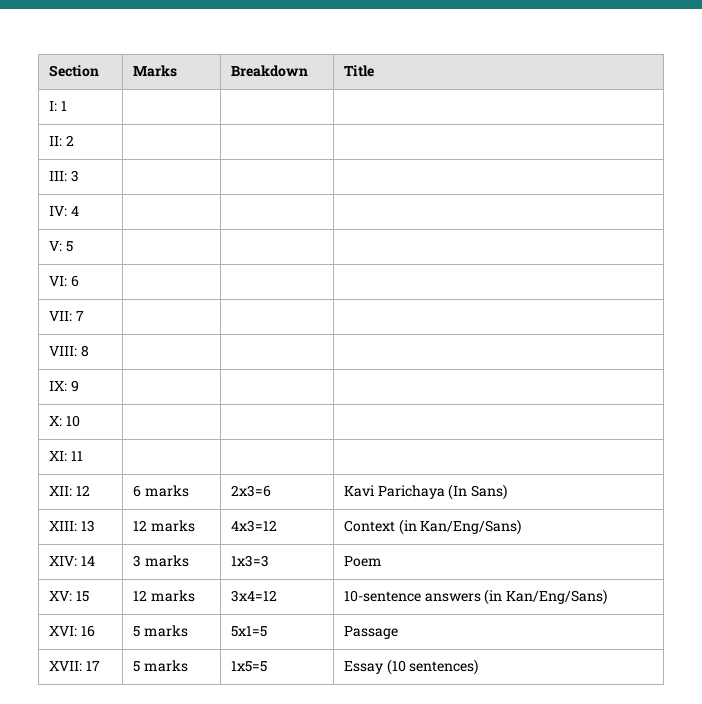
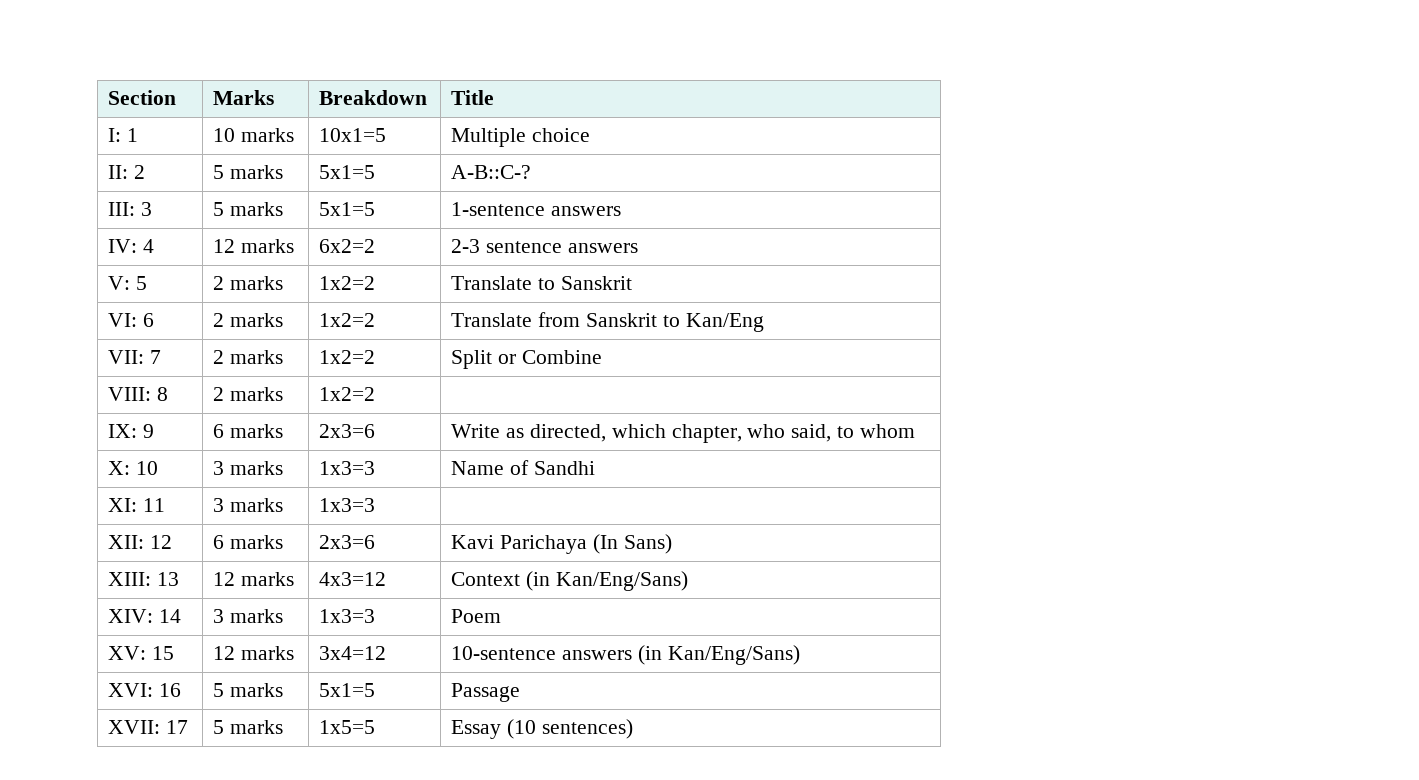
- I: 1 | | |
- II: 2 | | |
- III: 3 | | |
- IV: 4 | | |
- V: 5 | | |
- VI: 6 | | |
- VII: 7 | | |
+ I: 1 | 10 marks | 10x1=5 | Multiple choice
+ II: 2 | 5 marks | 5x1=5 | A-B::C-?
+ III: 3 | 5 marks | 5x1=5 | 1-sentence answers
+ IV: 4 | 12 marks | 6x2=2 | 2-3 sentence answers
+ V: 5 | 2 marks | 1x2=2 | Translate to Sanskrit
+ VI: 6 | 2 marks | 1x2=2 | Translate from Sanskrit to Kan/Eng
+ VII: 7 | 2 marks | 1x2=2 | Split or Combine
- VIII: 8 | | |
+ VIII: 8 | 2 marks | 1x2=2 |
- IX: 9 | | |
- X: 10 | | |
+ IX: 9 | 6 marks | 2x3=6 | Write as directed, which chapter, who said, to whom
+ X: 10 | 3 marks | 1x3=3 | Name of Sandhi
- XI: 11 | | |
+ XI: 11 | 3 marks | 1x3=3 |

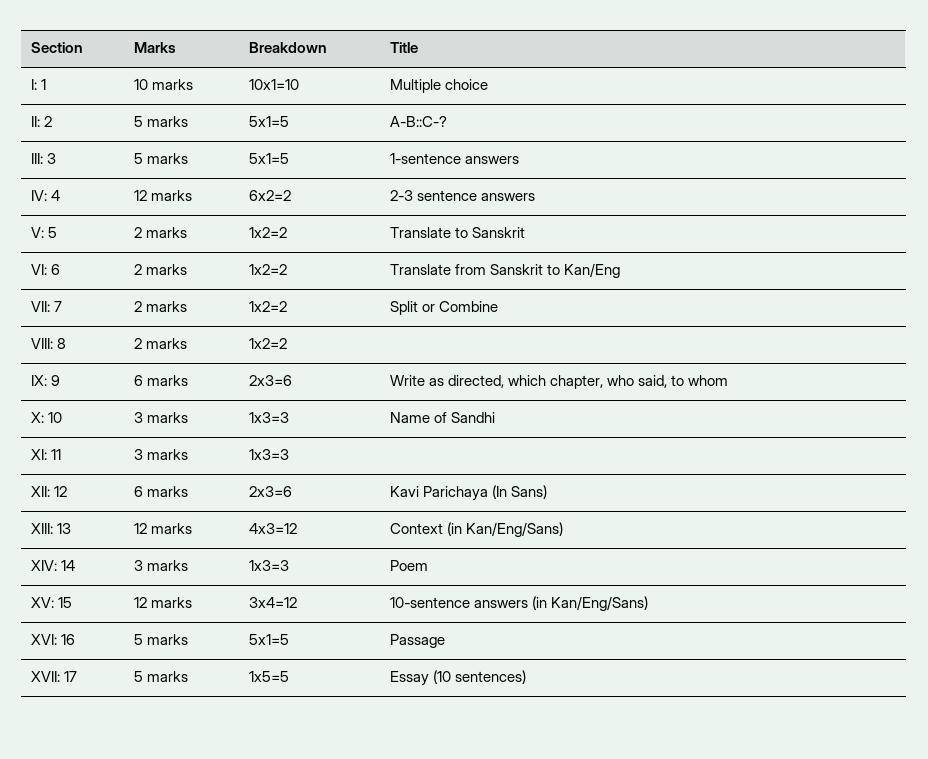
- I: 1 | 10 marks | 10x1=5 | Multiple choice
+ I: 1 | 10 marks | 10x1=10 | Multiple choice

